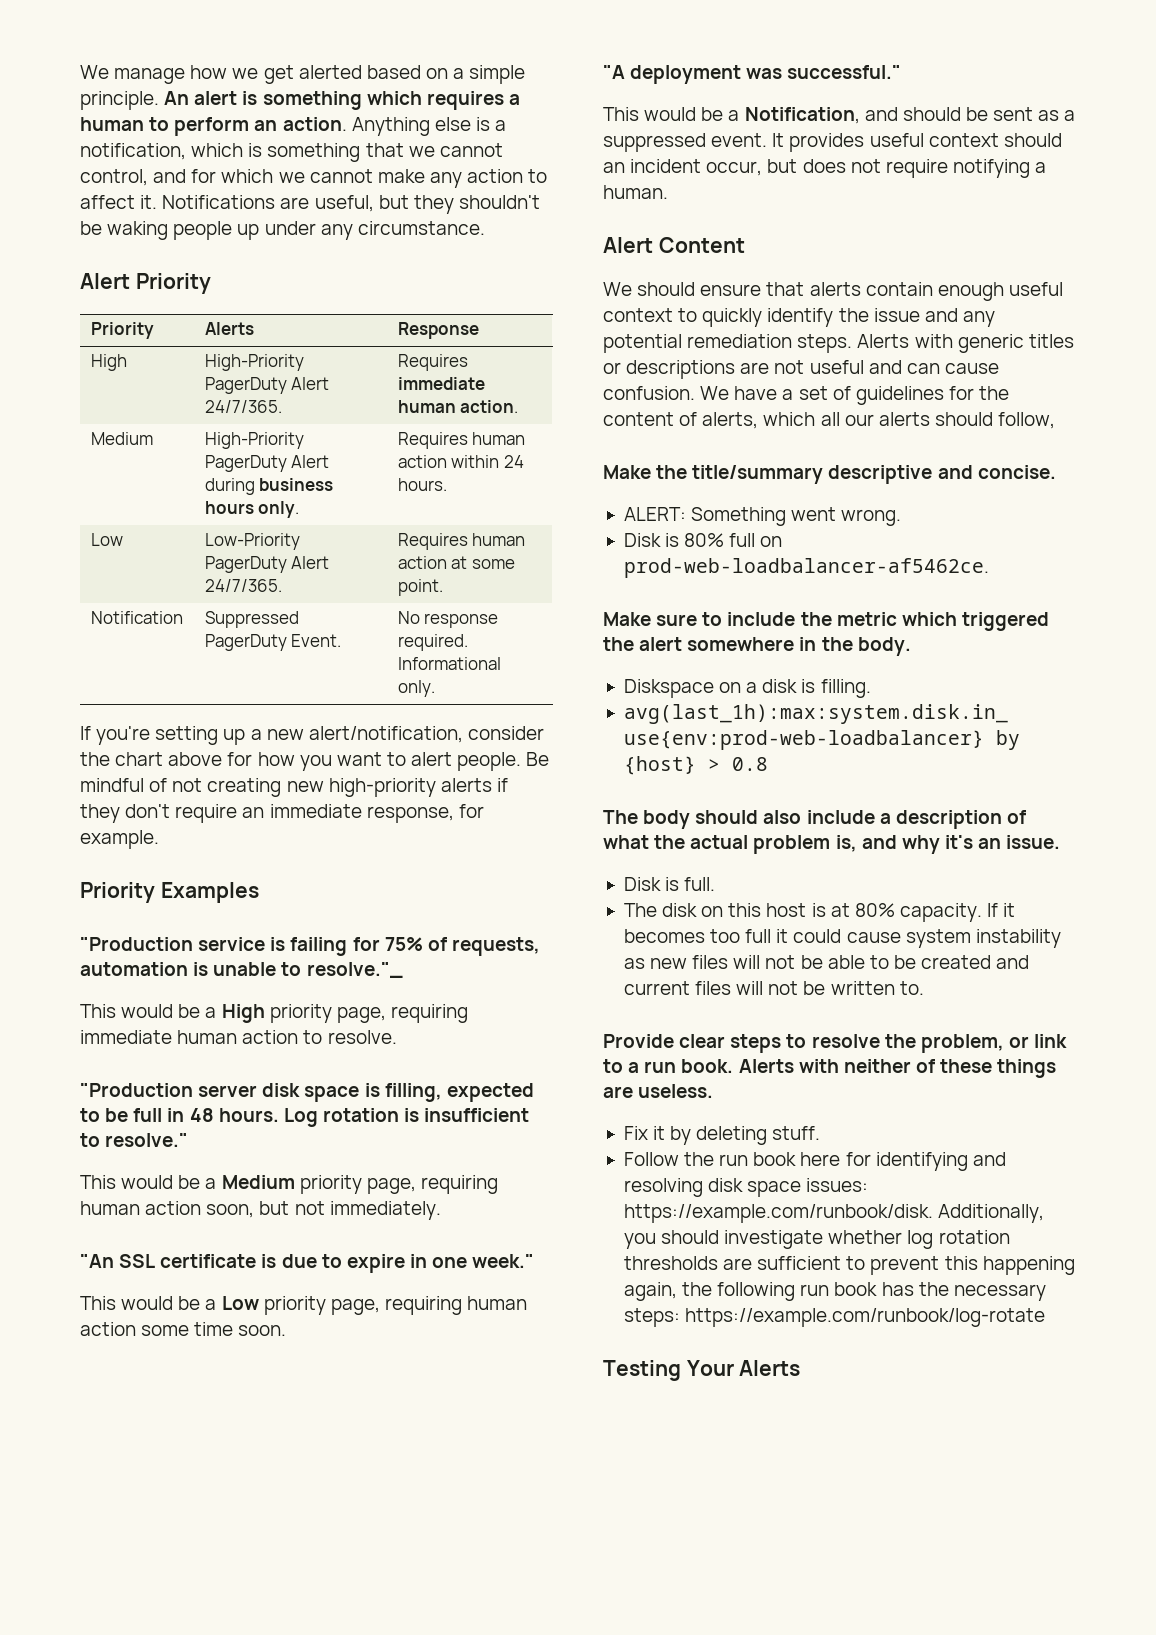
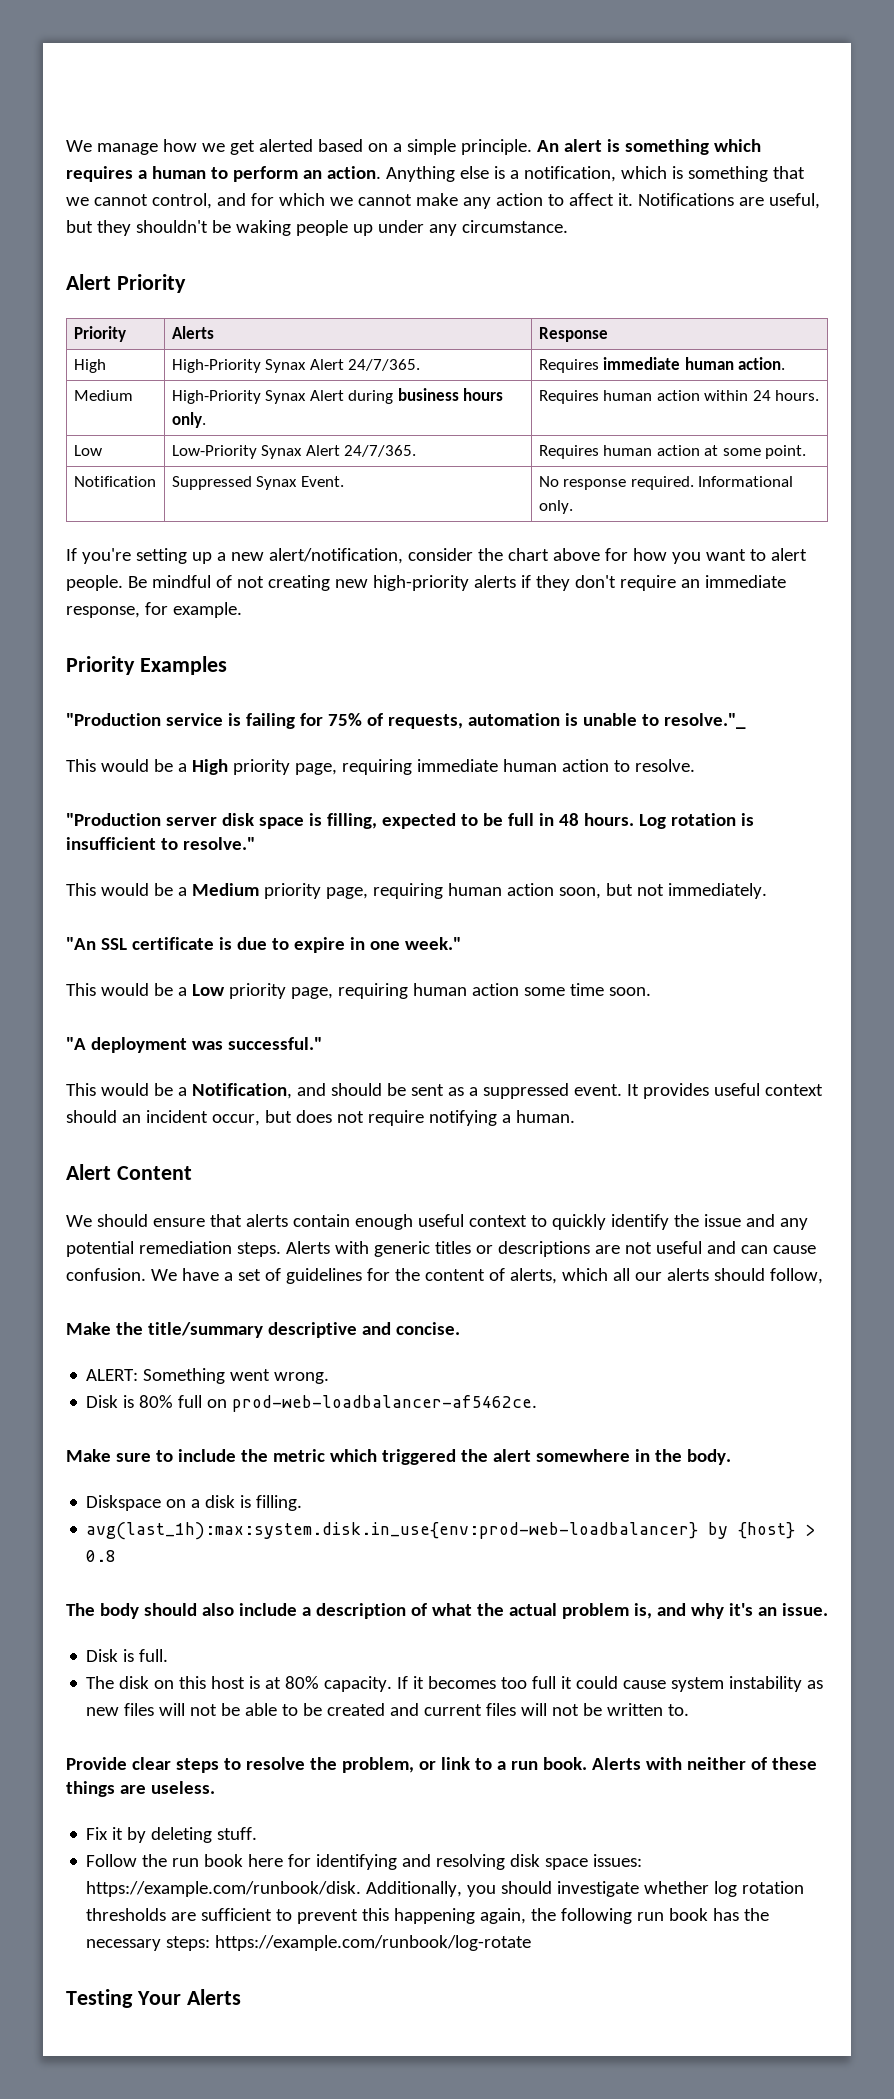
- High | High-Priority PagerDuty Alert 24/7/365. | Requires immediate human action.
+ High | High-Priority Synax Alert 24/7/365. | Requires immediate human action.
- Medium | High-Priority PagerDuty Alert during business hours only. | Requires human action within 24 hours.
+ Medium | High-Priority Synax Alert during business hours only. | Requires human action within 24 hours.
- Low | Low-Priority PagerDuty Alert 24/7/365. | Requires human action at some point.
+ Low | Low-Priority Synax Alert 24/7/365. | Requires human action at some point.
- Notification | Suppressed PagerDuty Event. | No response required. Informational only.
+ Notification | Suppressed Synax Event. | No response required. Informational only.

